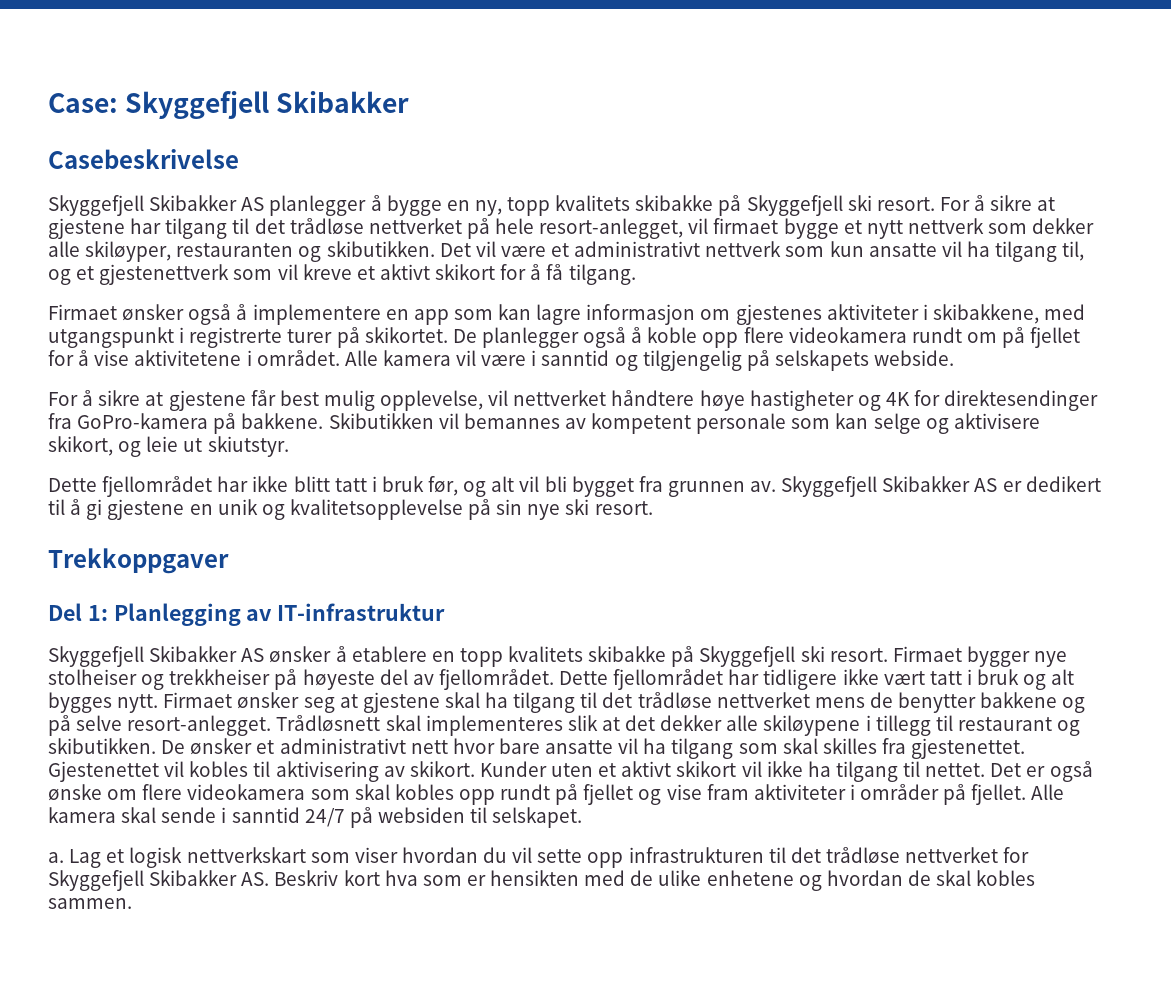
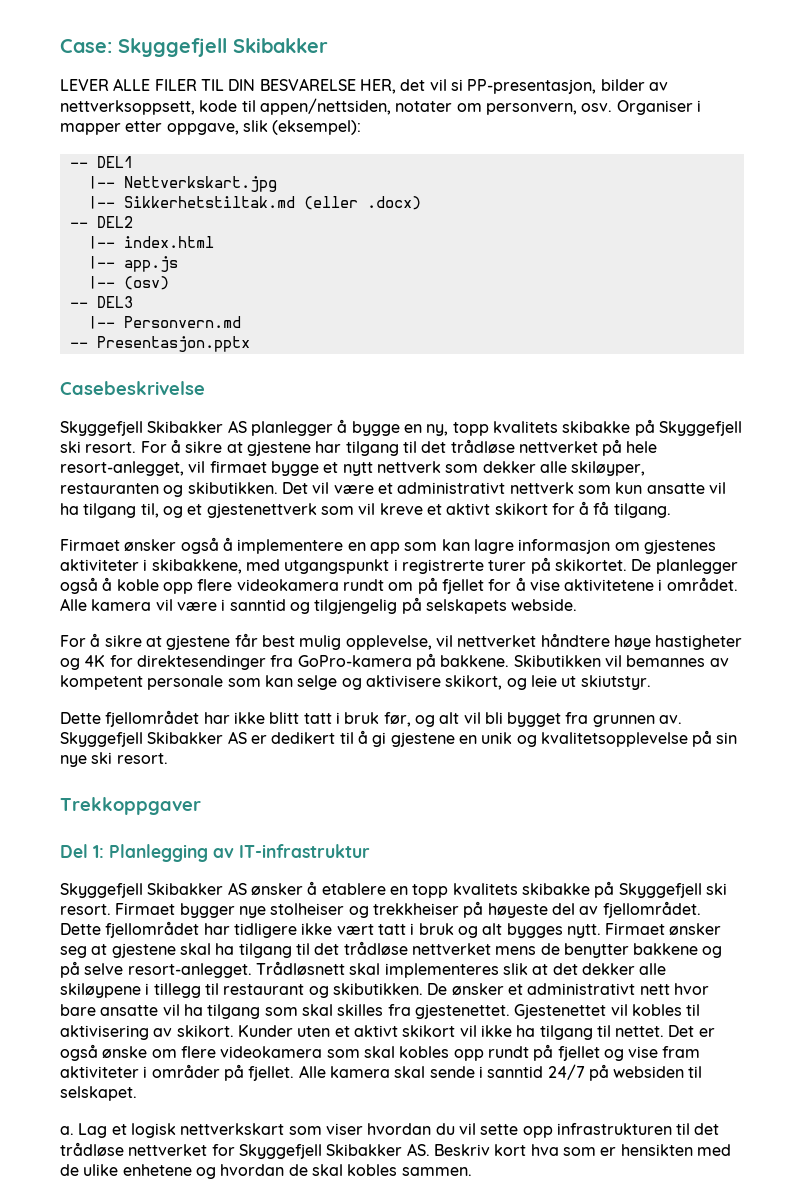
+ LEVER ALLE FILER TIL DIN BESVARELSE HER, det vil si PP-presentasjon, bilder av nettverksoppsett, kode til appen/nettsiden, notater om personvern, osv. Organiser i mapper etter oppgave, slik (eksempel):
+ -- DEL1
+ |-- Nettverkskart.jpg
+ |-- Sikkerhetstiltak.md (eller .docx)
+ -- DEL2
+ |-- index.html
+ |-- app.js
+ |-- (osv)
+ -- DEL3
+ |-- Personvern.md
+ -- Presentasjon.pptx

